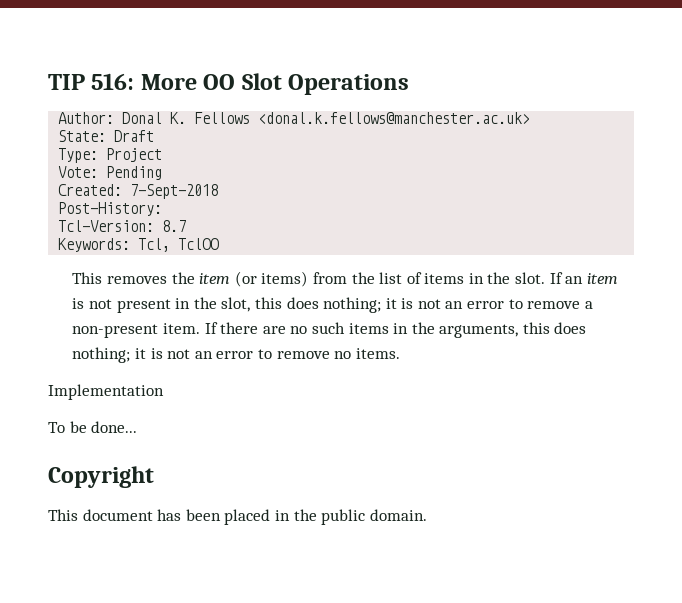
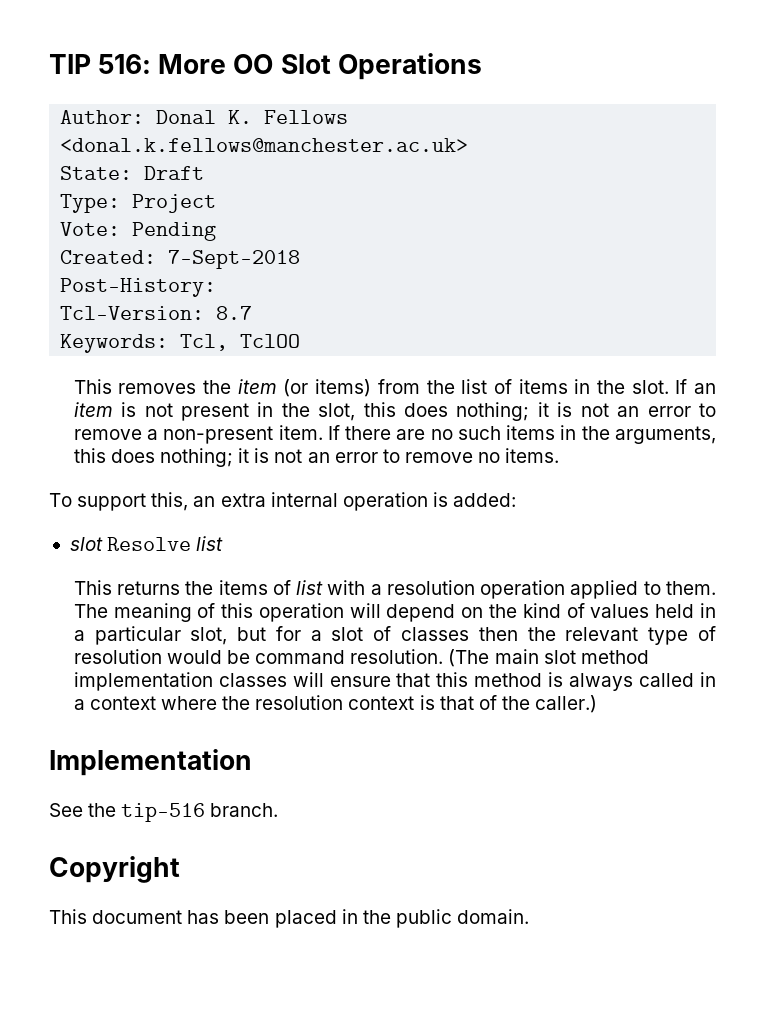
+ To support this, an extra internal operation is added:
+ slot Resolve list
+ This returns the items of list with a resolution operation applied to them. The meaning of this operation will depend on the kind of values held in a particular slot, but for a slot of classes then the relevant type of resolution would be command resolution. (The main slot method implementation classes will ensure that this method is always called in a context where the resolution context is that of the caller.)
  Implementation
- To be done...
+ See the tip-516 branch.

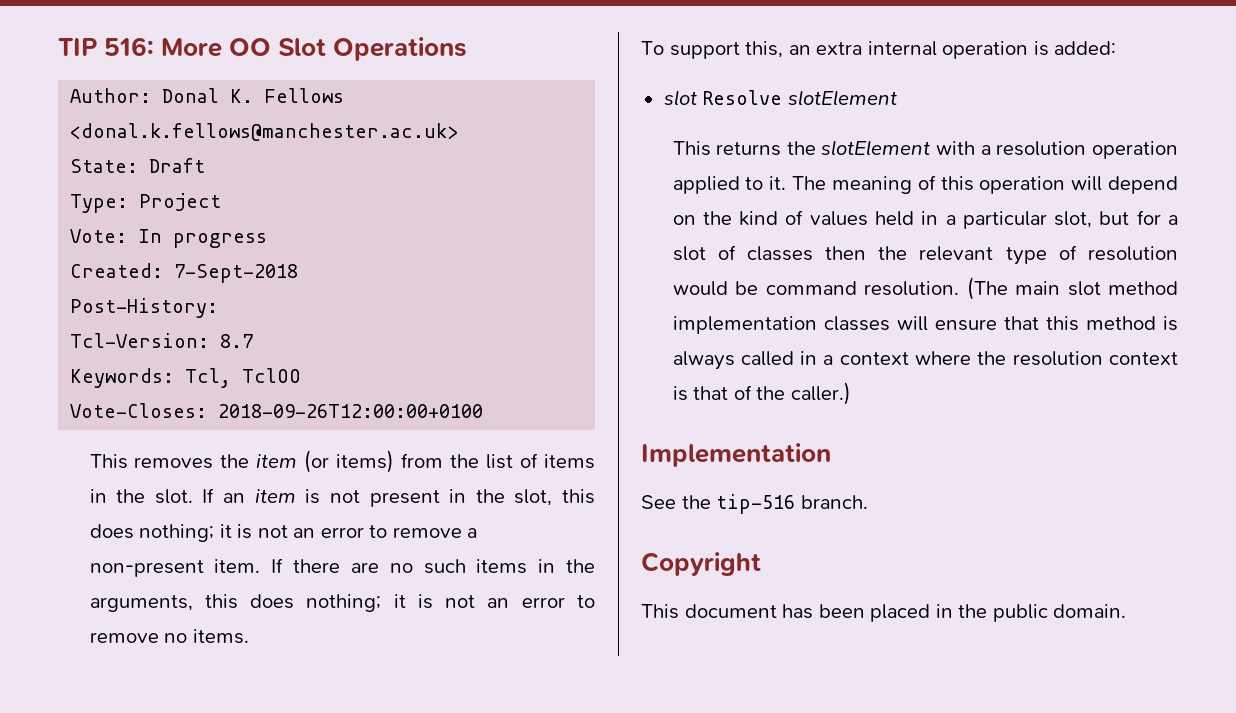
- Vote: Pending
+ Vote: In progress
+ Vote-Closes: 2018-09-26T12:00:00+0100
- slot Resolve list
+ slot Resolve slotElement
- This returns the items of list with a resolution operation applied to them.
+ This returns the slotElement with a resolution operation applied to it.

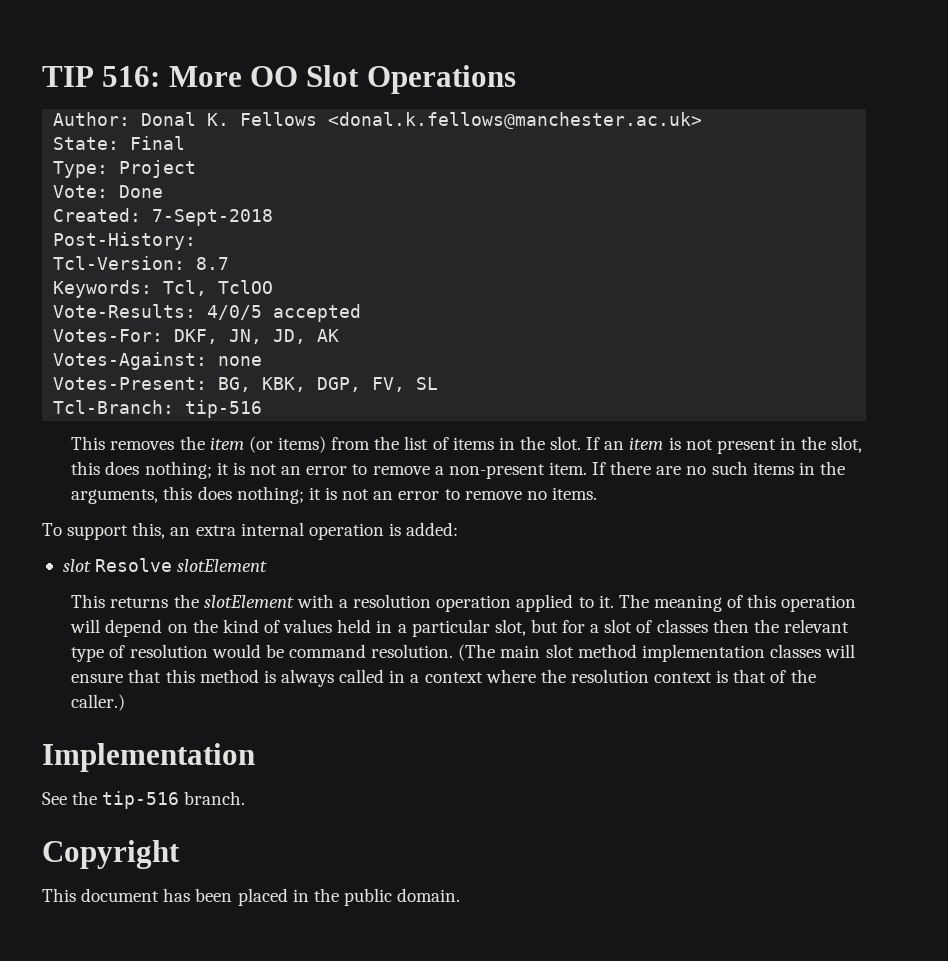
- State: Draft
+ State: Final
- Vote: In progress
+ Vote: Done
- Vote-Closes: 2018-09-26T12:00:00+0100
+ Vote-Results: 4/0/5 accepted
+ Votes-For: DKF, JN, JD, AK
+ Votes-Against: none
+ Votes-Present: BG, KBK, DGP, FV, SL
+ Tcl-Branch: tip-516

